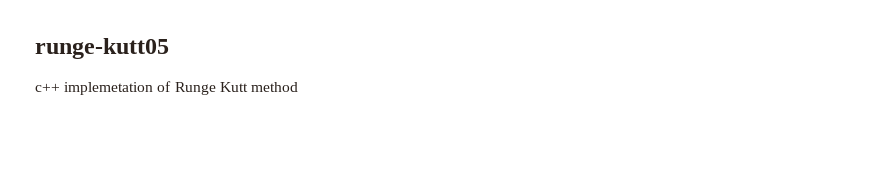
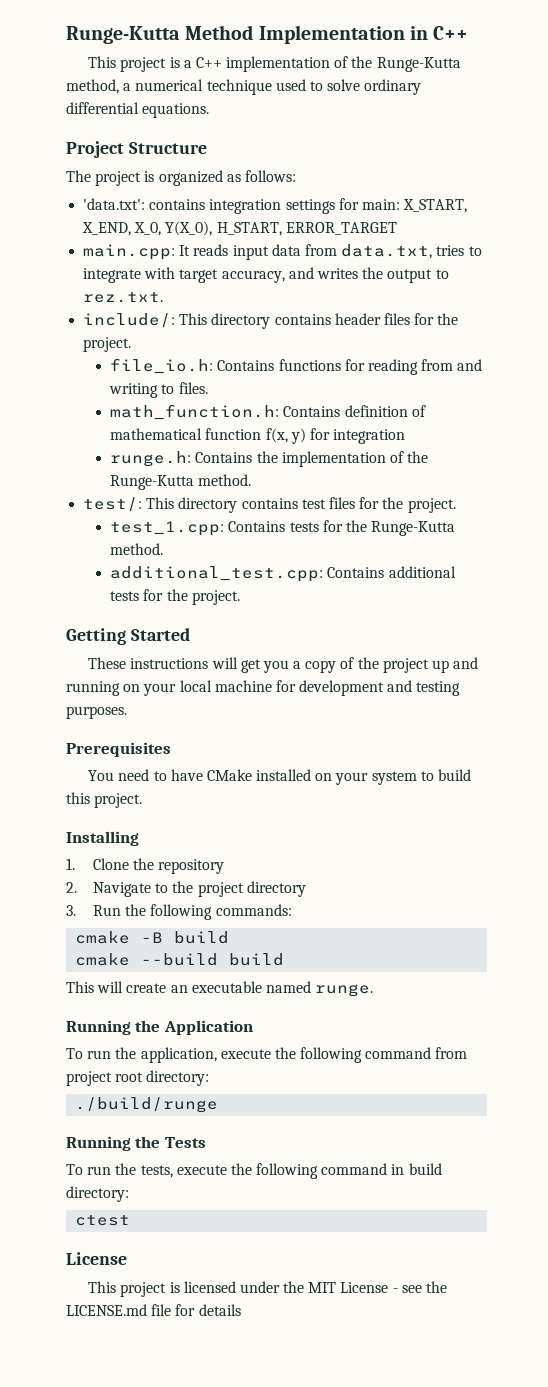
- runge-kutt05
- c++ implemetation of Runge Kutt method
+ Runge-Kutta Method Implementation in C++
+ This project is a C++ implementation of the Runge-Kutta method, a numerical technique used to solve ordinary differential equations.
+ Project Structure
+ The project is organized as follows:
+ 'data.txt': contains integration settings for main: X_START, X_END, X_0, Y(X_0), H_START, ERROR_TARGET
+ main.cpp: It reads input data from data.txt, tries to integrate with target accuracy, and writes the output to rez.txt.
+ include/: This directory contains header files for the project.
+ file_io.h: Contains functions for reading from and writing to files.
+ math_function.h: Contains definition of mathematical function f(x, y) for integration
+ runge.h: Contains the implementation of the Runge-Kutta method.
+ test/: This directory contains test files for the project.
+ test_1.cpp: Contains tests for the Runge-Kutta method.
+ additional_test.cpp: Contains additional tests for the project.
+ Getting Started
+ These instructions will get you a copy of the project up and running on your local machine for development and testing purposes.
+ Prerequisites
+ You need to have CMake installed on your system to build this project.
+ Installing
+ 1. Clone the repository
+ 2. Navigate to the project directory
+ 3. Run the following commands:
+ cmake -B build
+ cmake --build build
+ This will create an executable named runge.
+ Running the Application
+ To run the application, execute the following command from project root directory:
+ ./build/runge
+ Running the Tests
+ To run the tests, execute the following command in build directory:
+ ctest
+ License
+ This project is licensed under the MIT License - see the LICENSE.md file for details

